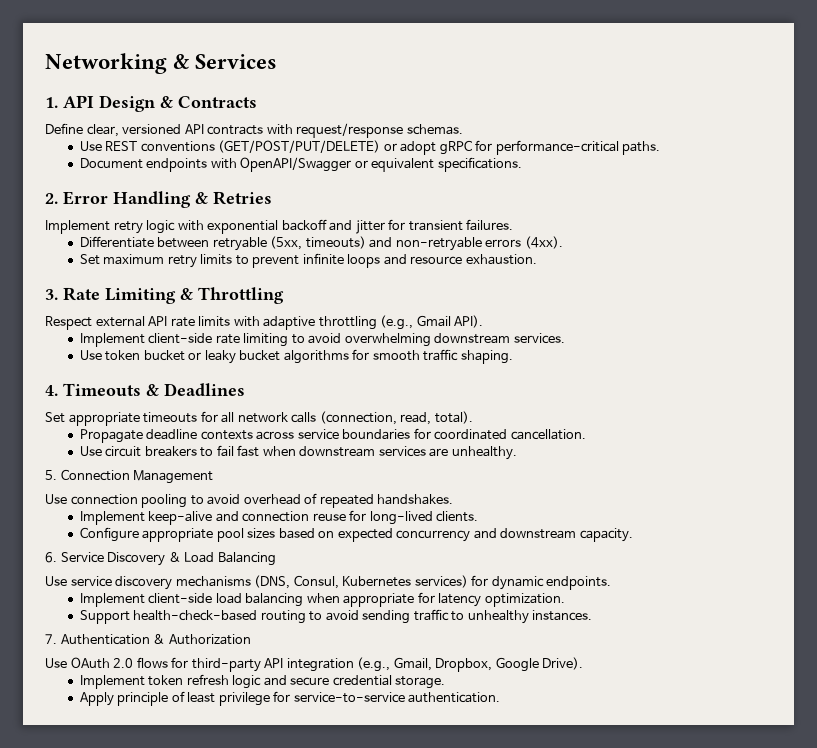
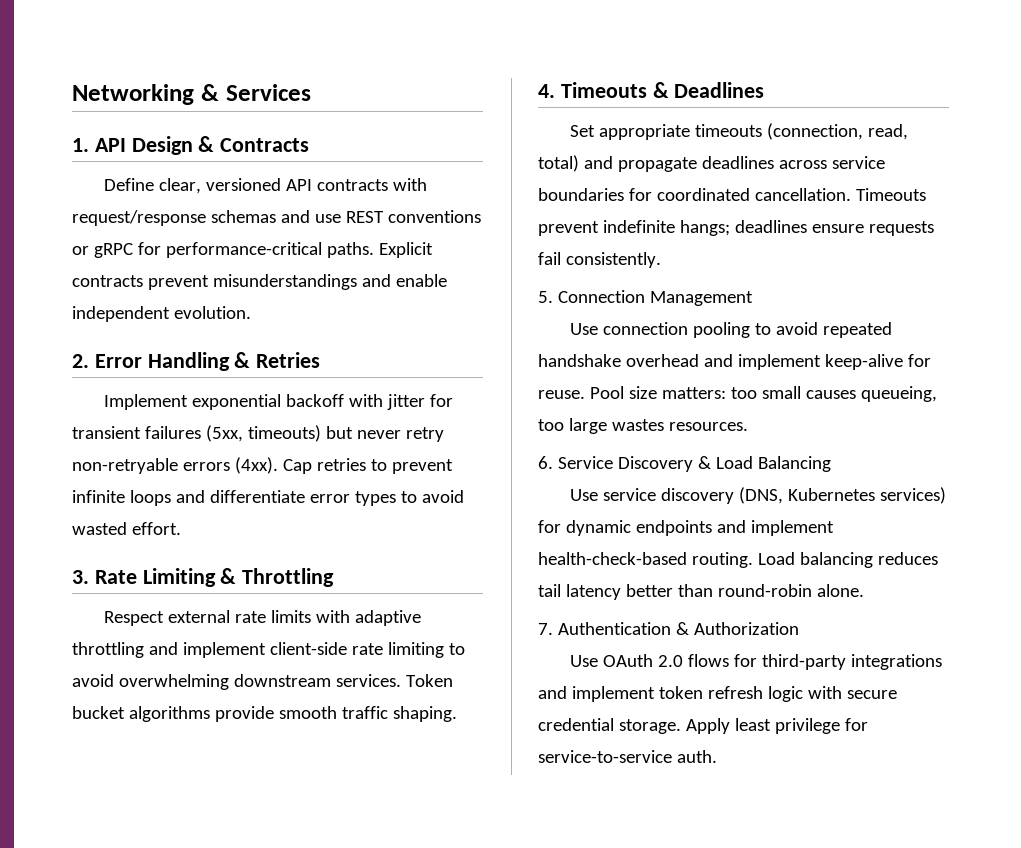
- Define clear, versioned API contracts with request/response schemas.
- Use REST conventions (GET/POST/PUT/DELETE) or adopt gRPC for performance-critical paths.
- Document endpoints with OpenAPI/Swagger or equivalent specifications.
+ Define clear, versioned API contracts with request/response schemas and use REST conventions or gRPC for performance-critical paths. Explicit contracts prevent misunderstandings and enable independent evolution.
- Implement retry logic with exponential backoff and jitter for transient failures.
- Differentiate between retryable (5xx, timeouts) and non-retryable errors (4xx).
- Set maximum retry limits to prevent infinite loops and resource exhaustion.
+ Implement exponential backoff with jitter for transient failures (5xx, timeouts) but never retry non-retryable errors (4xx). Cap retries to prevent infinite loops and differentiate error types to avoid wasted effort.
- Respect external API rate limits with adaptive throttling (e.g., Gmail API).
- Implement client-side rate limiting to avoid overwhelming downstream services.
- Use token bucket or leaky bucket algorithms for smooth traffic shaping.
+ Respect external rate limits with adaptive throttling and implement client-side rate limiting to avoid overwhelming downstream services. Token bucket algorithms provide smooth traffic shaping.
- Set appropriate timeouts for all network calls (connection, read, total).
- Propagate deadline contexts across service boundaries for coordinated cancellation.
- Use circuit breakers to fail fast when downstream services are unhealthy.
+ Set appropriate timeouts (connection, read, total) and propagate deadlines across service boundaries for coordinated cancellation. Timeouts prevent indefinite hangs; deadlines ensure requests fail consistently.
- Use connection pooling to avoid overhead of repeated handshakes.
- Implement keep-alive and connection reuse for long-lived clients.
- Configure appropriate pool sizes based on expected concurrency and downstream capacity.
+ Use connection pooling to avoid repeated handshake overhead and implement keep-alive for reuse. Pool size matters: too small causes queueing, too large wastes resources.
- Use service discovery mechanisms (DNS, Consul, Kubernetes services) for dynamic endpoints.
- Implement client-side load balancing when appropriate for latency optimization.
- Support health-check-based routing to avoid sending traffic to unhealthy instances.
+ Use service discovery (DNS, Kubernetes services) for dynamic endpoints and implement health-check-based routing. Load balancing reduces tail latency better than round-robin alone.
- Use OAuth 2.0 flows for third-party API integration (e.g., Gmail, Dropbox, Google Drive).
- Implement token refresh logic and secure credential storage.
- Apply principle of least privilege for service-to-service authentication.
+ Use OAuth 2.0 flows for third-party integrations and implement token refresh logic with secure credential storage. Apply least privilege for service-to-service auth.

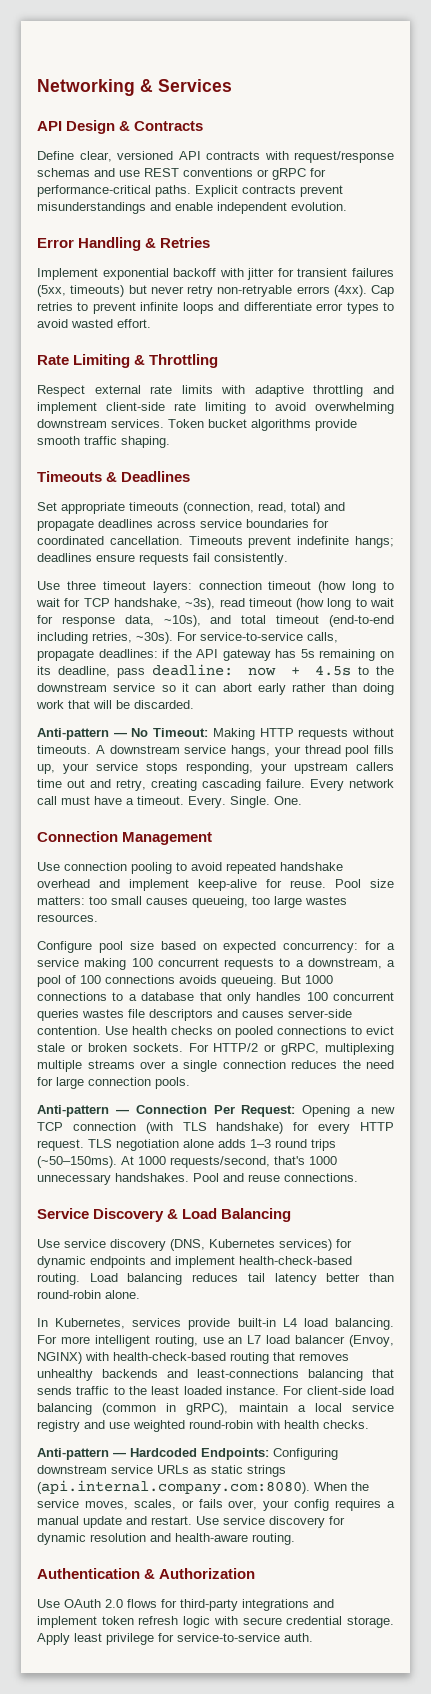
- 1. API Design & Contracts
+ API Design & Contracts
- 2. Error Handling & Retries
+ Error Handling & Retries
- 3. Rate Limiting & Throttling
+ Rate Limiting & Throttling
- 4. Timeouts & Deadlines
+ Timeouts & Deadlines
- 5. Connection Management
+ Use three timeout layers: connection timeout (how long to wait for TCP handshake, ~3s), read timeout (how long to wait for response data, ~10s), and total timeout (end-to-end including retries, ~30s). For service-to-service calls, propagate deadlines: if the API gateway has 5s remaining on its deadline, pass deadline: now + 4.5s to the downstream service so it can abort early rather than doing work that will be discarded.
+ Anti-pattern — No Timeout: Making HTTP requests without timeouts. A downstream service hangs, your thread pool fills up, your service stops responding, your upstream callers time out and retry, creating cascading failure. Every network call must have a timeout. Every. Single. One.
+ Connection Management
- 6. Service Discovery & Load Balancing
+ Configure pool size based on expected concurrency: for a service making 100 concurrent requests to a downstream, a pool of 100 connections avoids queueing. But 1000 connections to a database that only handles 100 concurrent queries wastes file descriptors and causes server-side contention. Use health checks on pooled connections to evict stale or broken sockets. For HTTP/2 or gRPC, multiplexing multiple streams over a single connection reduces the need for large connection pools.
+ Anti-pattern — Connection Per Request: Opening a new TCP connection (with TLS handshake) for every HTTP request. TLS negotiation alone adds 1–3 round trips (~50–150ms). At 1000 requests/second, that's 1000 unnecessary handshakes. Pool and reuse connections.
+ Service Discovery & Load Balancing
- 7. Authentication & Authorization
+ In Kubernetes, services provide built-in L4 load balancing. For more intelligent routing, use an L7 load balancer (Envoy, NGINX) with health-check-based routing that removes unhealthy backends and least-connections balancing that sends traffic to the least loaded instance. For client-side load balancing (common in gRPC), maintain a local service registry and use weighted round-robin with health checks.
+ Anti-pattern — Hardcoded Endpoints: Configuring downstream service URLs as static strings (api.internal.company.com:8080). When the service moves, scales, or fails over, your config requires a manual update and restart. Use service discovery for dynamic resolution and health-aware routing.
+ Authentication & Authorization

